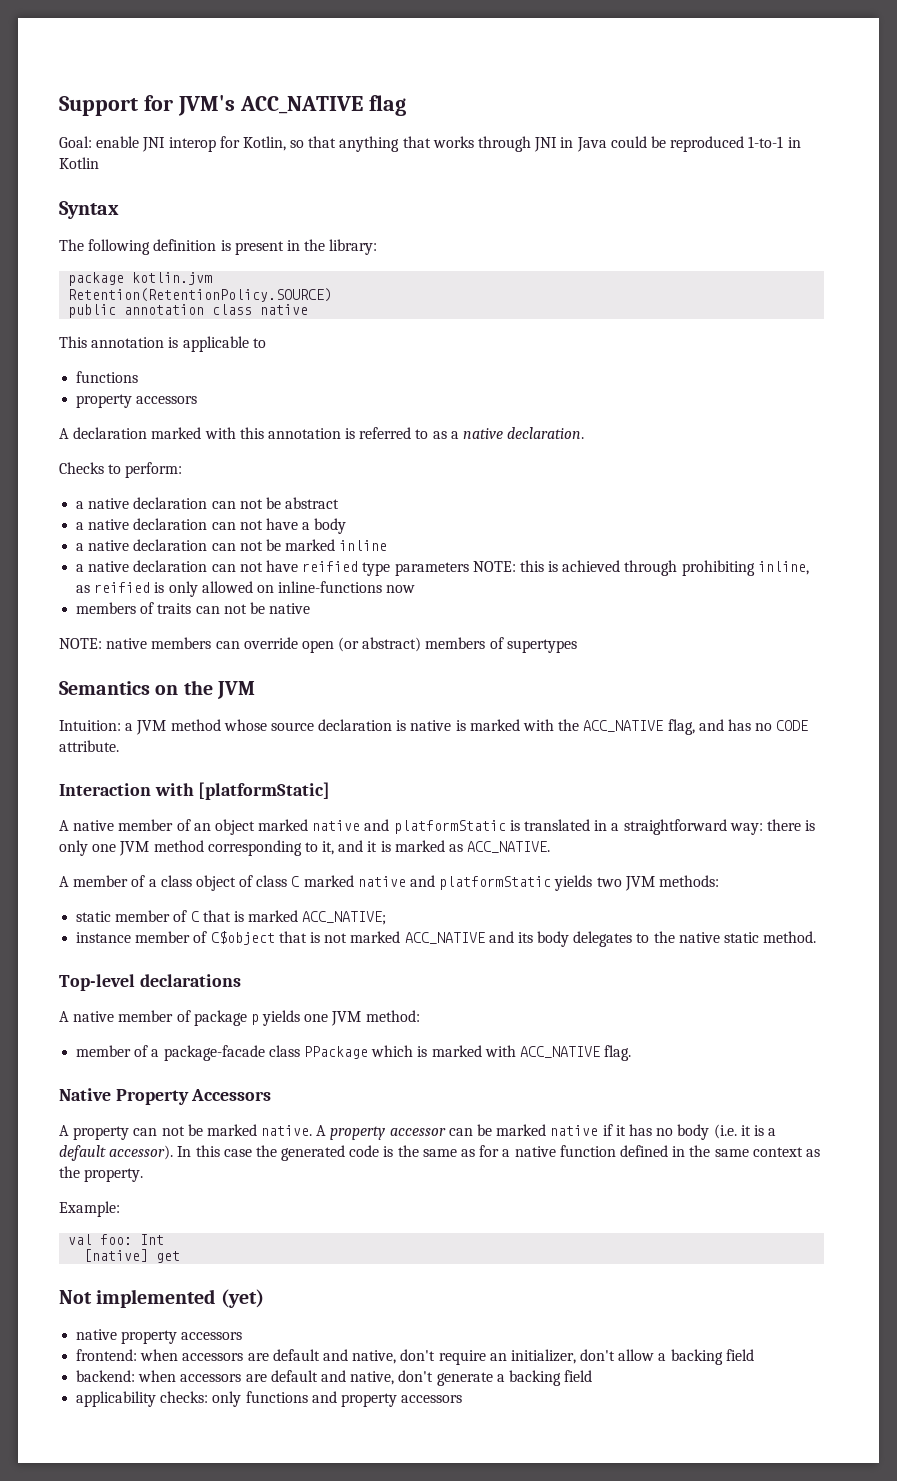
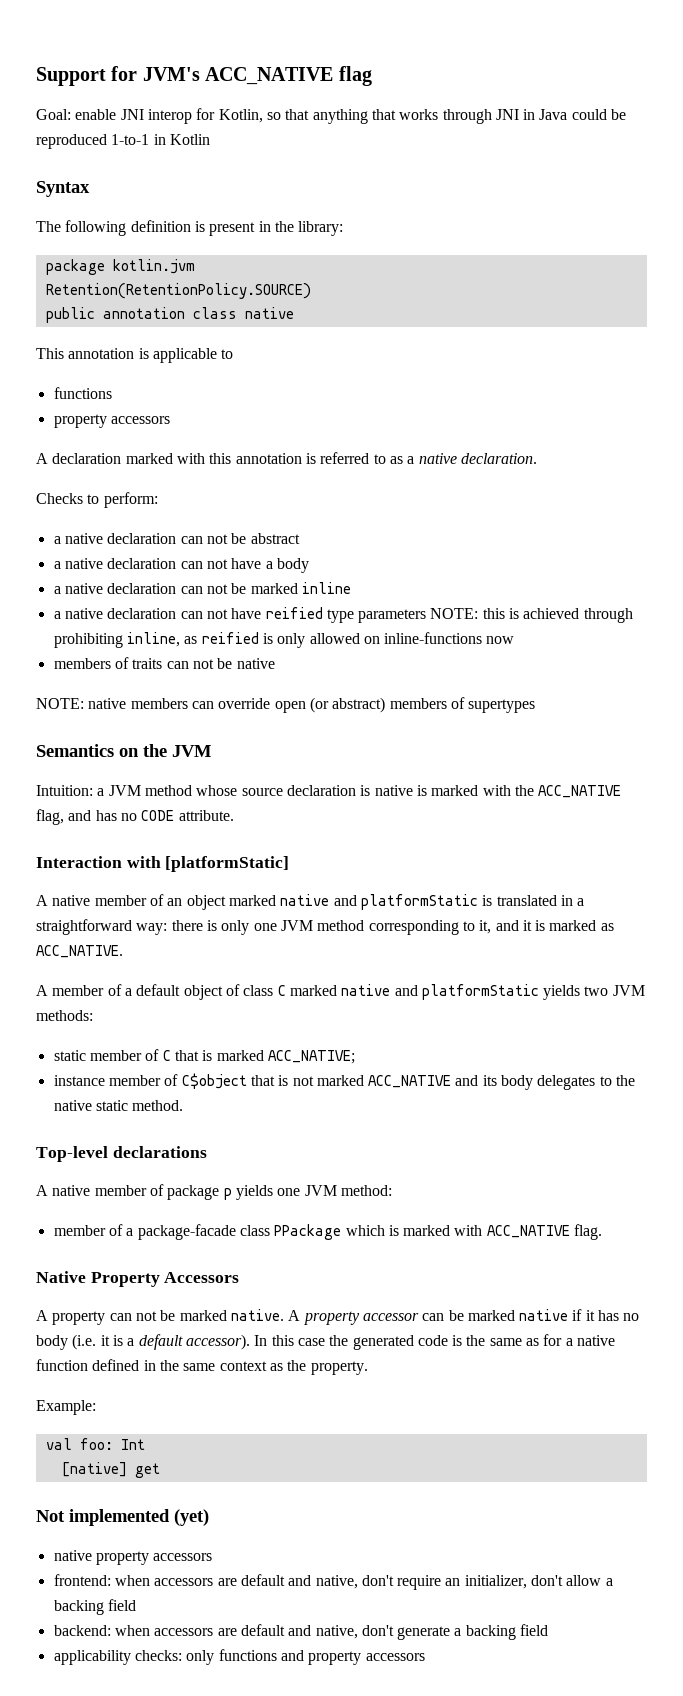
- A member of a class object of class C marked native and platformStatic yields two JVM methods:
+ A member of a default object of class C marked native and platformStatic yields two JVM methods:

